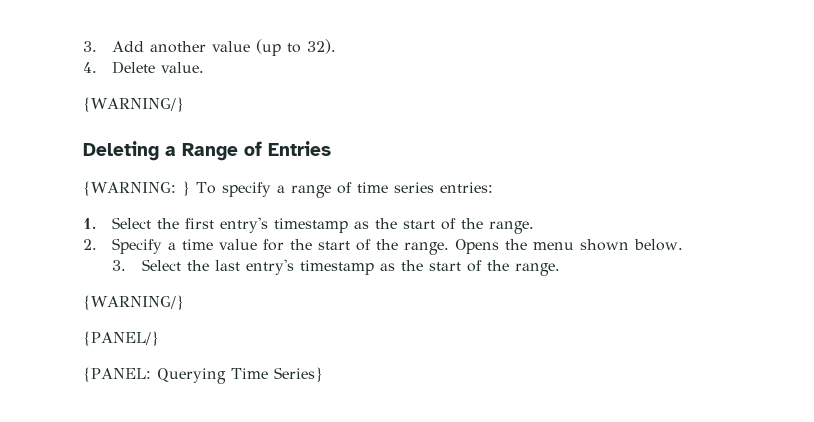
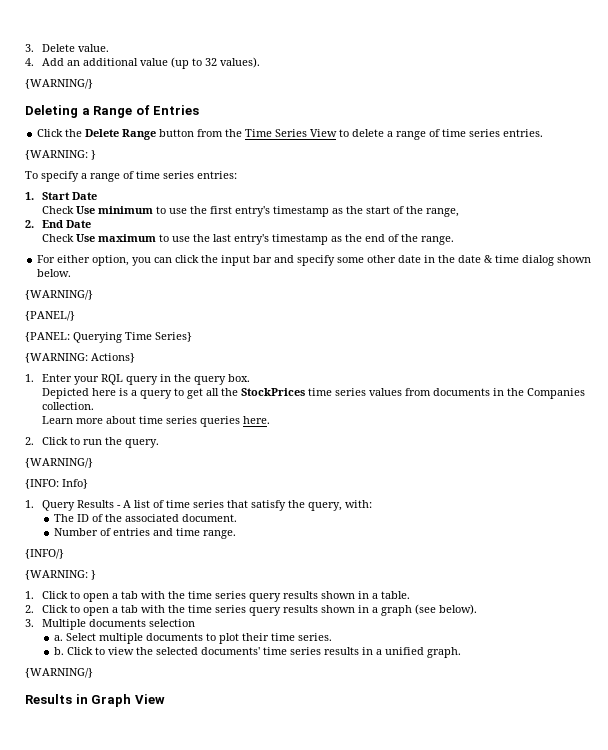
- 3. Add another value (up to 32).
- 4. Delete value.
+ 3. Delete value.
+ 4. Add an additional value (up to 32 values).
- {WARNING: } To specify a range of time series entries:
+ Click the Delete Range button from the Time Series View to delete a range of time series entries.
+ {WARNING: }
+ To specify a range of time series entries:
- 1. Select the first entry's timestamp as the start of the range.
- 2. Specify a time value for the start of the range. Opens the menu shown below.
- 3. Select the last entry's timestamp as the start of the range.
+ 1. Start Date
+ Check Use minimum to use the first entry's timestamp as the start of the range,
+ 2. End Date
+ Check Use maximum to use the last entry's timestamp as the end of the range.
+ For either option, you can click the input bar and specify some other date in the date & time dialog shown below.
+ {WARNING: Actions}
+ 1. Enter your RQL query in the query box.
+ Depicted here is a query to get all the StockPrices time series values from documents in the Companies collection.
+ Learn more about time series queries here.
+ 2. Click to run the query.
+ {WARNING/}
+ {INFO: Info}
+ 1. Query Results - A list of time series that satisfy the query, with:
+ The ID of the associated document.
+ Number of entries and time range.
+ {INFO/}
+ {WARNING: }
+ 1. Click to open a tab with the time series query results shown in a table.
+ 2. Click to open a tab with the time series query results shown in a graph (see below).
+ 3. Multiple documents selection
+ a. Select multiple documents to plot their time series.
+ b. Click to view the selected documents' time series results in a unified graph.
+ {WARNING/}
+ Results in Graph View

